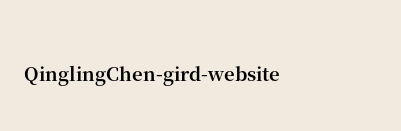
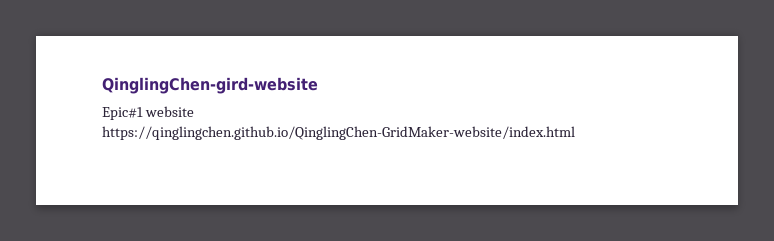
+ Epic#1 website
+ https://qinglingchen.github.io/QinglingChen-GridMaker-website/index.html

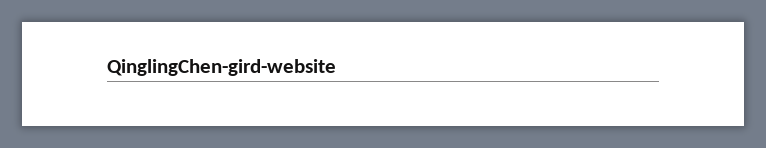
- Epic#1 website
- https://qinglingchen.github.io/QinglingChen-GridMaker-website/index.html

